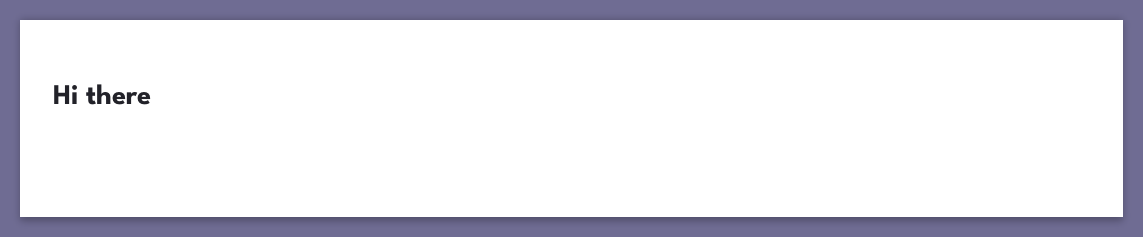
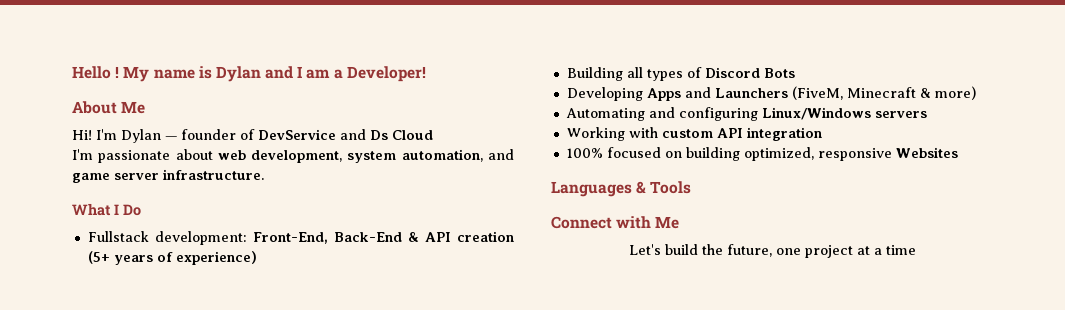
- Hi there
+ Hello ! My name is Dylan and I am a Developer!
+ About Me
+ Hi! I'm Dylan — founder of DevService and Ds Cloud
+ I'm passionate about web development, system automation, and game server infrastructure.
+ What I Do
+ Fullstack development: Front-End, Back-End & API creation (5+ years of experience)
+ Building all types of Discord Bots
+ Developing Apps and Launchers (FiveM, Minecraft & more)
+ Automating and configuring Linux/Windows servers
+ Working with custom API integration
+ 100% focused on building optimized, responsive Websites
+ Languages & Tools
+ Connect with Me
+ Let's build the future, one project at a time

